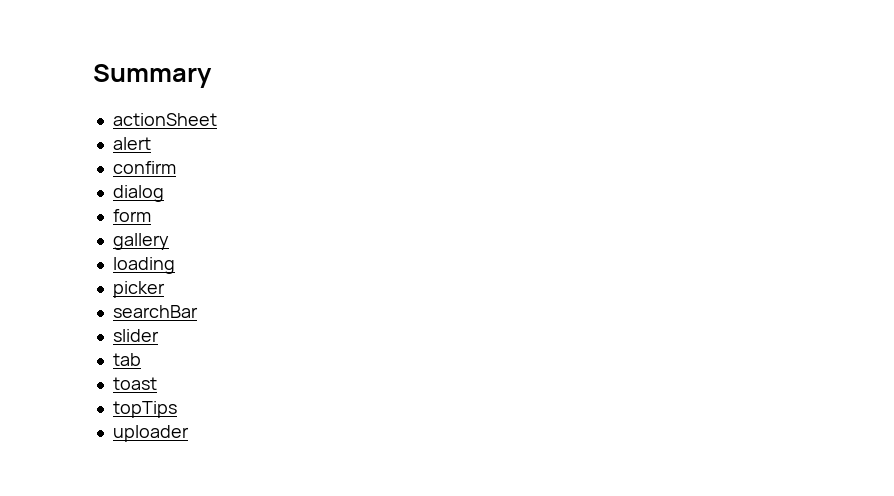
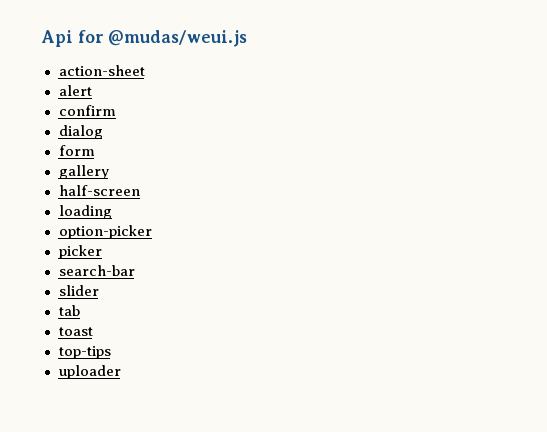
- Summary
- actionSheet
+ Api for @mudas/weui.js
+ action-sheet
+ half-screen
+ option-picker
- searchBar
+ search-bar
- topTips
+ top-tips

